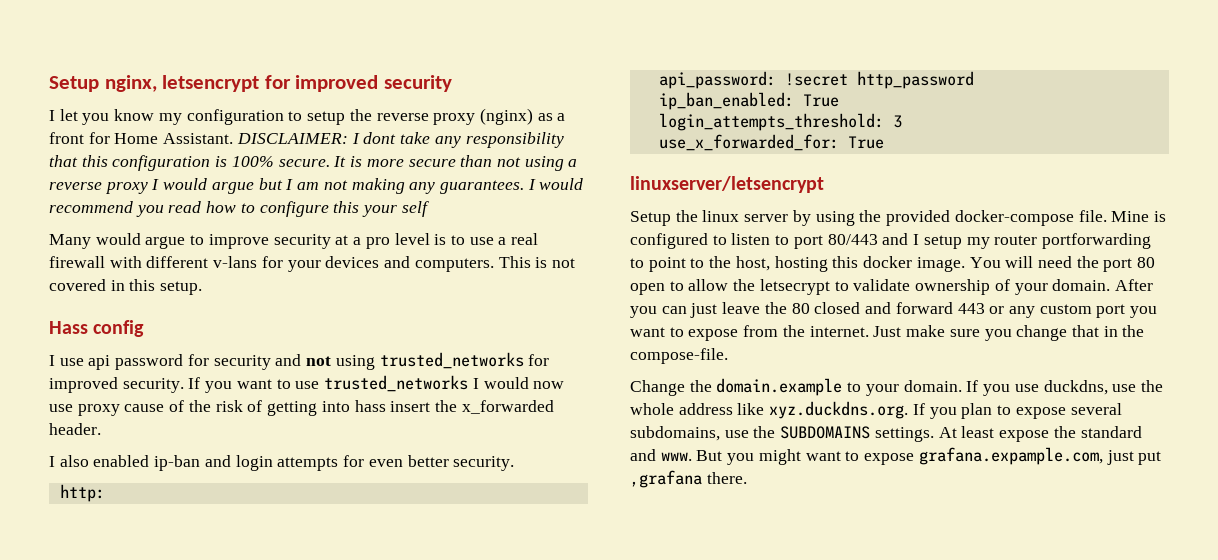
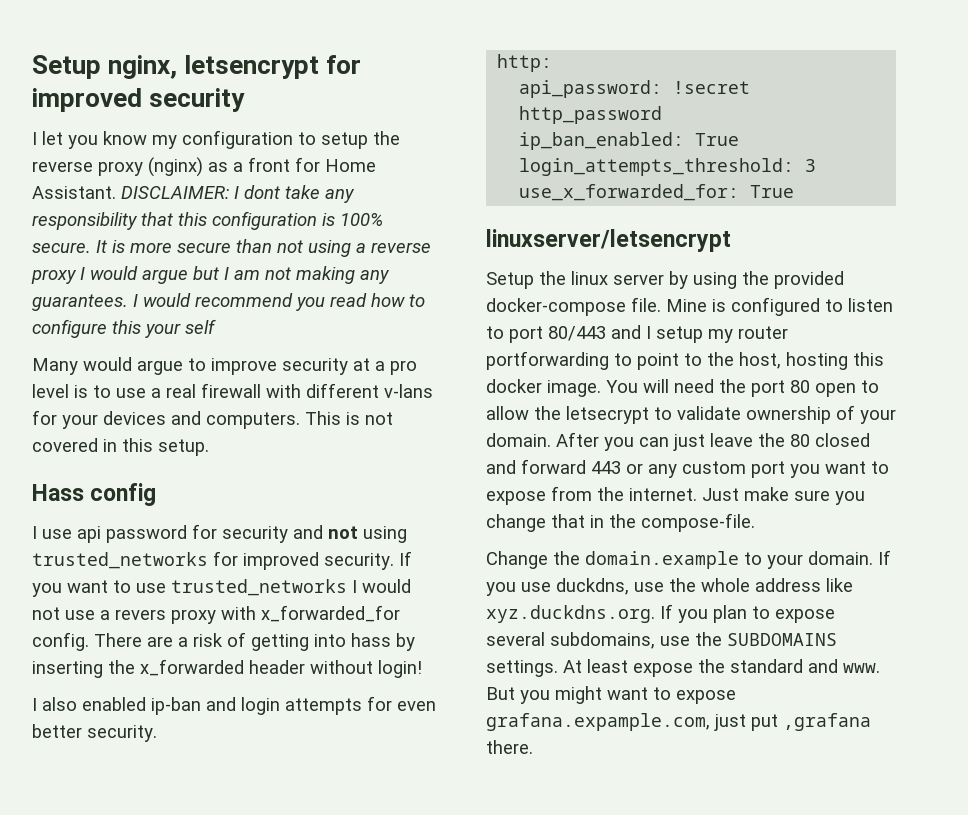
- If you want to use trusted_networks I would now use proxy cause of the risk of getting into hass insert the x_forwarded header.
+ If you want to use trusted_networks I would not use a revers proxy with x_forwarded_for config. There are a risk of getting into hass by inserting the x_forwarded header without login!

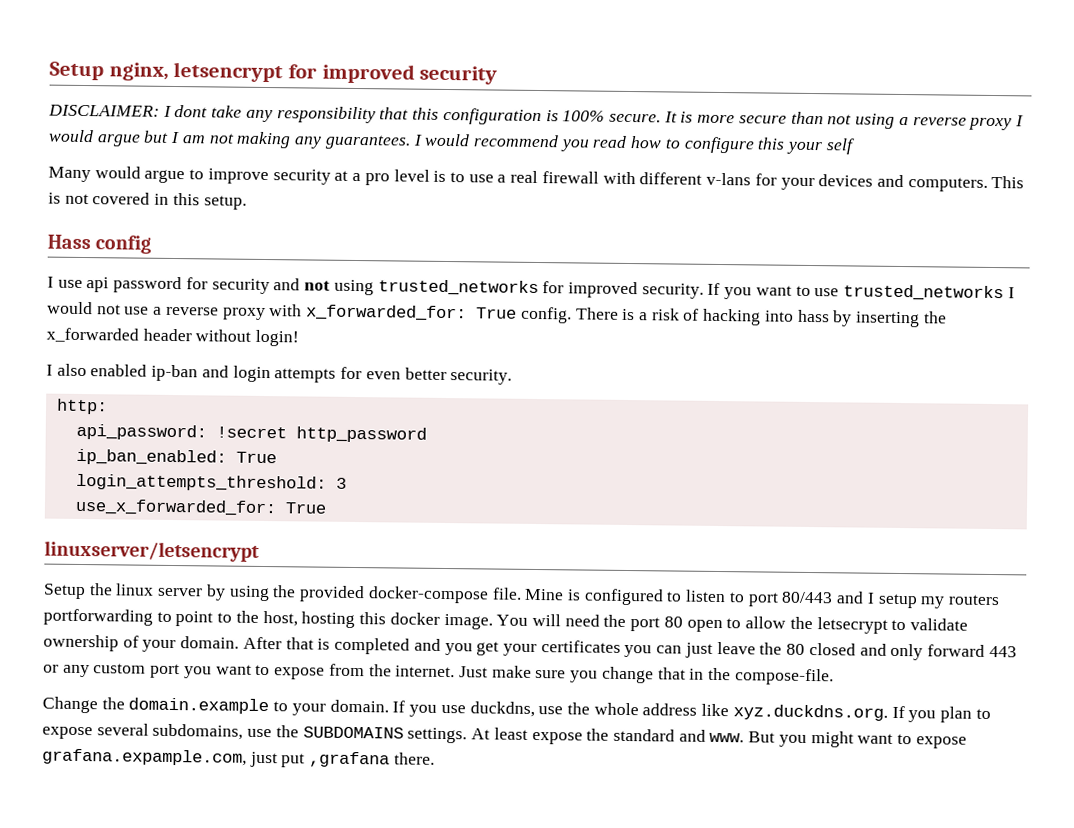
- I let you know my configuration to setup the reverse proxy (nginx) as a front for Home Assistant.
- If you want to use trusted_networks I would not use a revers proxy with x_forwarded_for config.
+ If you want to use trusted_networks I would not use a reverse proxy with x_forwarded_for: True config.
- There are a risk of getting into hass by inserting the x_forwarded header without login!
+ There is a risk of hacking into hass by inserting the x_forwarded header without login!
- Mine is configured to listen to port 80/443 and I setup my router portforwarding to point to the host, hosting this docker image.
+ Mine is configured to listen to port 80/443 and I setup my routers portforwarding to point to the host, hosting this docker image.
- After you can just leave the 80 closed and forward 443 or any custom port you want to expose from the internet.
+ After that is completed and you get your certificates you can just leave the 80 closed and only forward 443 or any custom port you want to expose from the internet.

